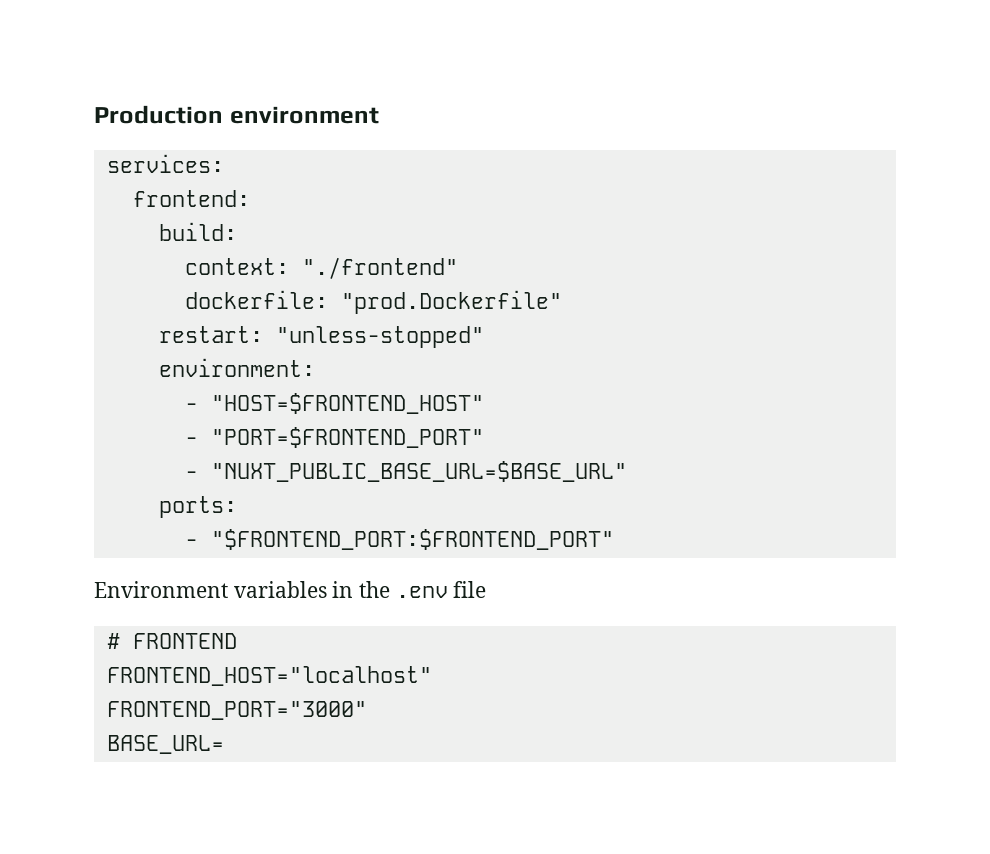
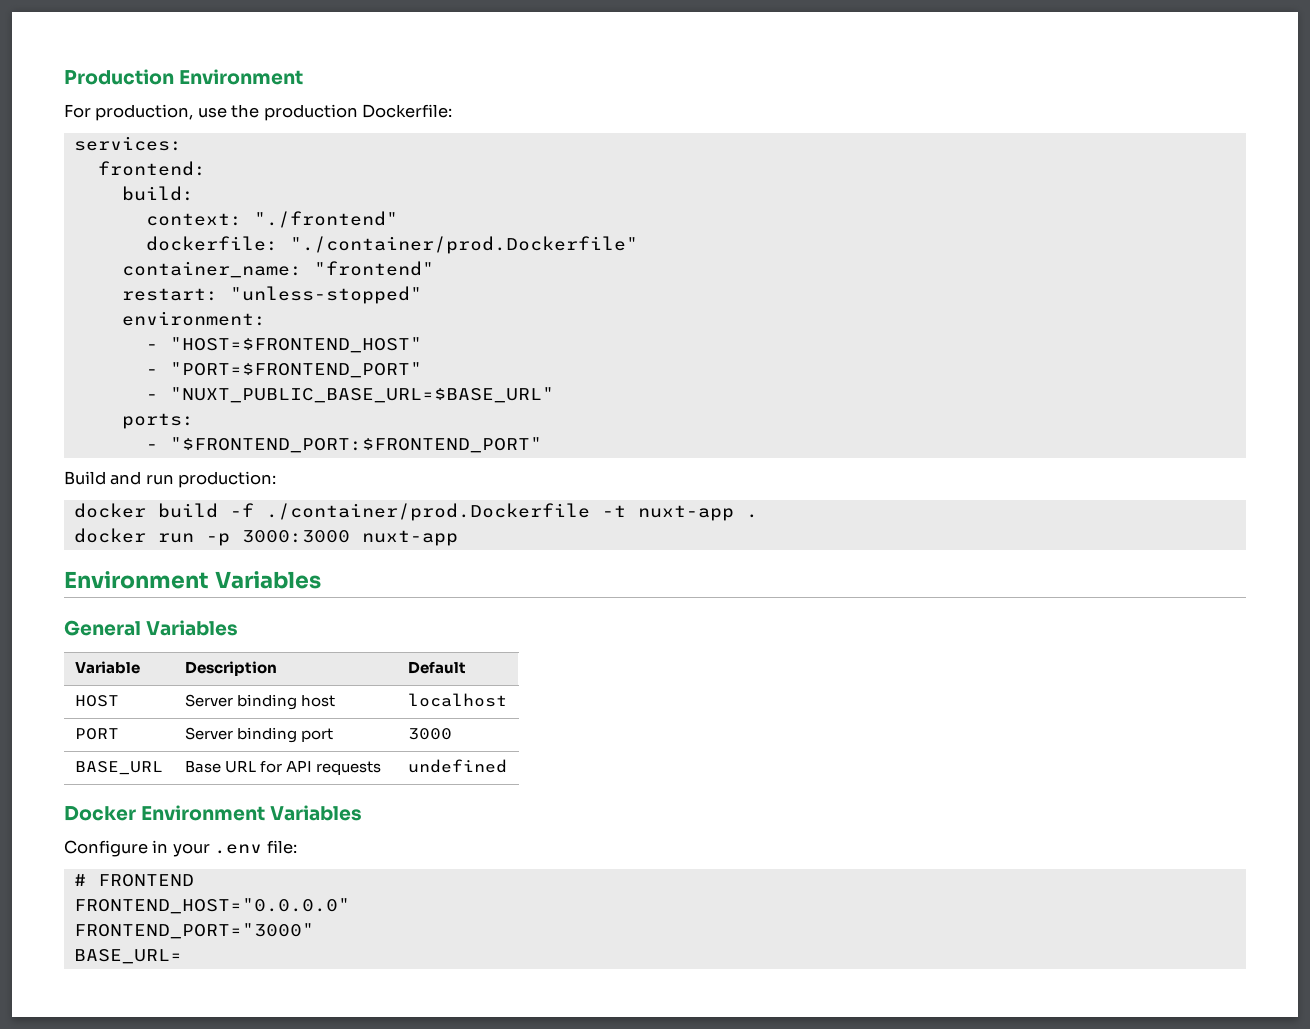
- Production environment
+ Production Environment
+ For production, use the production Dockerfile:
- dockerfile: "prod.Dockerfile"
+ dockerfile: "./container/prod.Dockerfile"
+ container_name: "frontend"
- Environment variables in the .env file
+ Build and run production:
+ docker build -f ./container/prod.Dockerfile -t nuxt-app .
+ docker run -p 3000:3000 nuxt-app
+ Environment Variables
+ General Variables
+ Variable | Description | Default
+ HOST | Server binding host | localhost
+ PORT | Server binding port | 3000
+ BASE_URL | Base URL for API requests | undefined
+ Docker Environment Variables
+ Configure in your .env file:
- FRONTEND_HOST="localhost"
+ FRONTEND_HOST="0.0.0.0"

